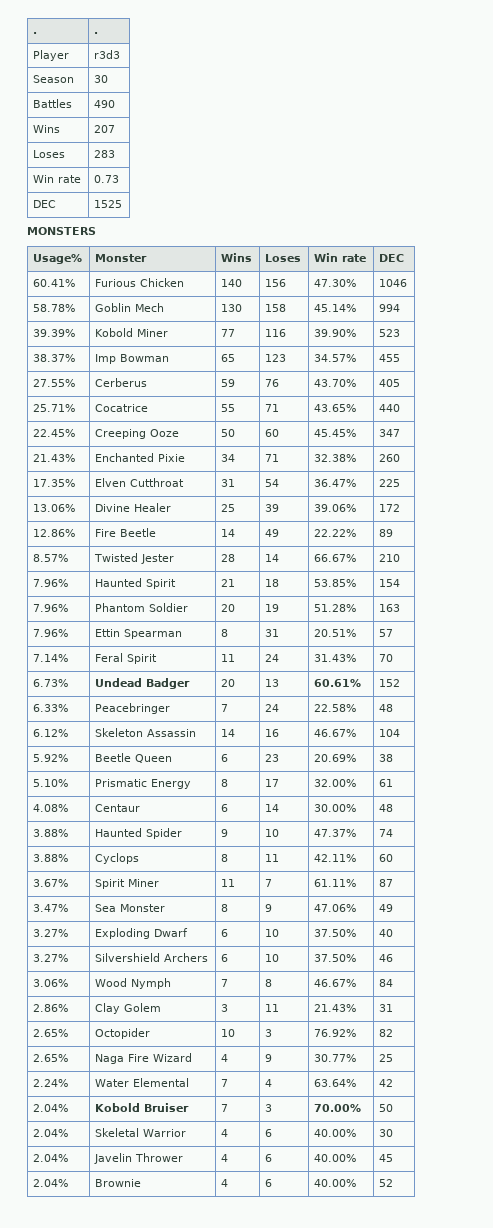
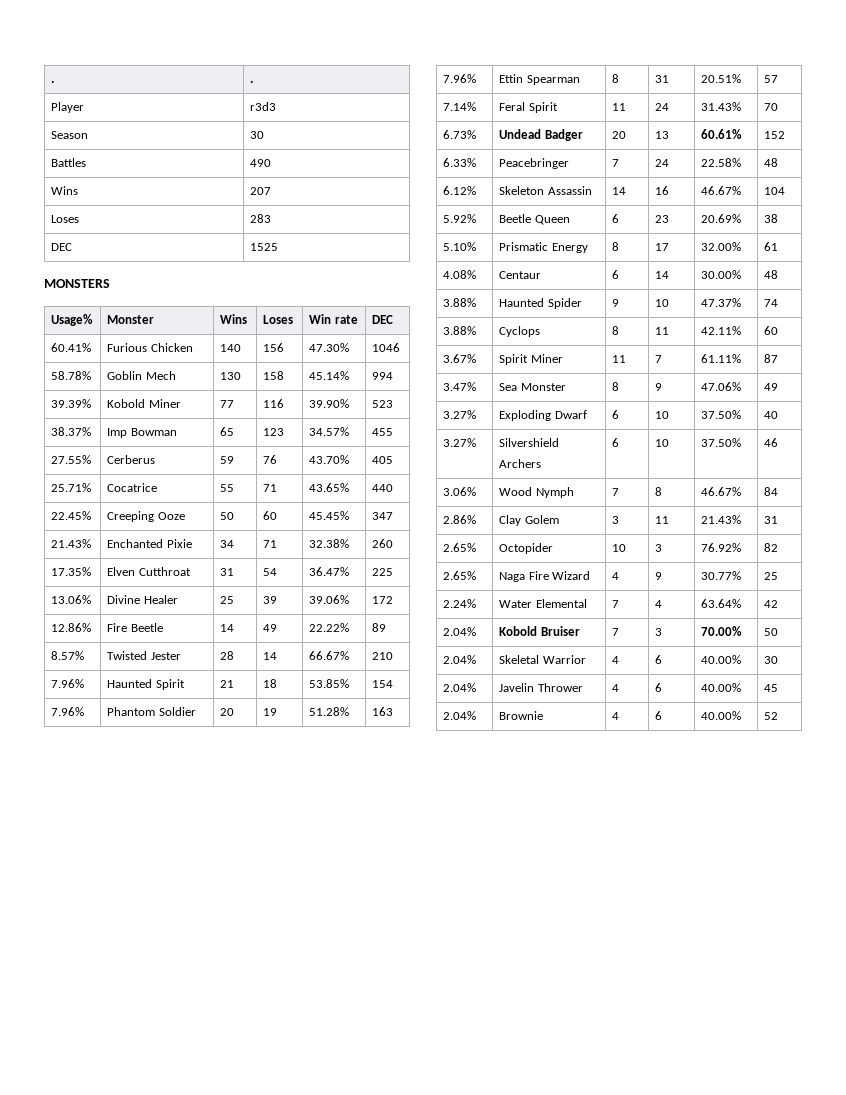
- Win rate | 0.73

